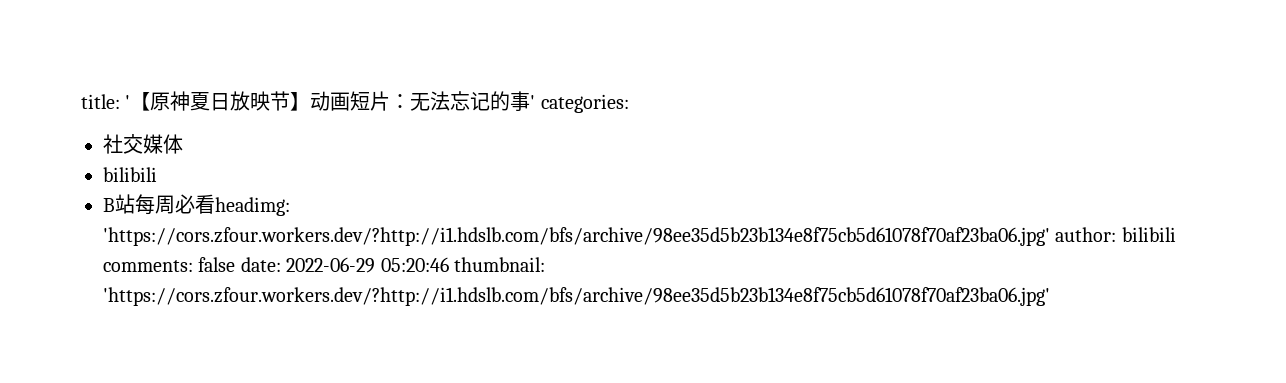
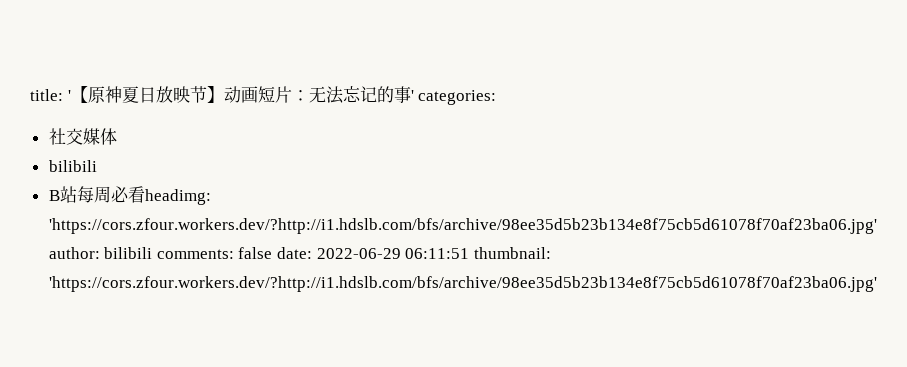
- B站每周必看headimg: 'https://cors.zfour.workers.dev/?http://i1.hdslb.com/bfs/archive/98ee35d5b23b134e8f75cb5d61078f70af23ba06.jpg' author: bilibili comments: false date: 2022-06-29 05:20:46 thumbnail: 'https://cors.zfour.workers.dev/?http://i1.hdslb.com/bfs/archive/98ee35d5b23b134e8f75cb5d61078f70af23ba06.jpg'
+ B站每周必看headimg: 'https://cors.zfour.workers.dev/?http://i1.hdslb.com/bfs/archive/98ee35d5b23b134e8f75cb5d61078f70af23ba06.jpg' author: bilibili comments: false date: 2022-06-29 06:11:51 thumbnail: 'https://cors.zfour.workers.dev/?http://i1.hdslb.com/bfs/archive/98ee35d5b23b134e8f75cb5d61078f70af23ba06.jpg'

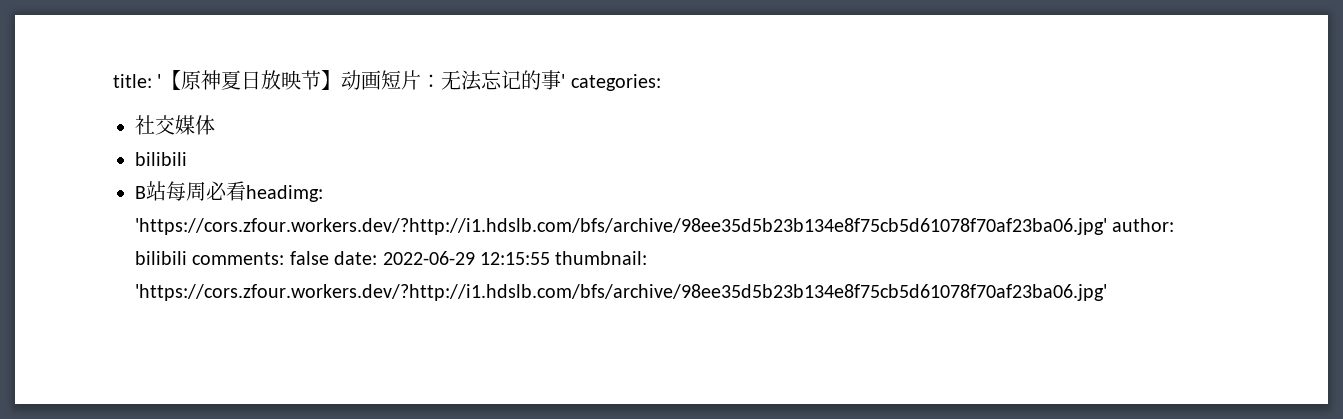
- B站每周必看headimg: 'https://cors.zfour.workers.dev/?http://i1.hdslb.com/bfs/archive/98ee35d5b23b134e8f75cb5d61078f70af23ba06.jpg' author: bilibili comments: false date: 2022-06-29 06:11:51 thumbnail: 'https://cors.zfour.workers.dev/?http://i1.hdslb.com/bfs/archive/98ee35d5b23b134e8f75cb5d61078f70af23ba06.jpg'
+ B站每周必看headimg: 'https://cors.zfour.workers.dev/?http://i1.hdslb.com/bfs/archive/98ee35d5b23b134e8f75cb5d61078f70af23ba06.jpg' author: bilibili comments: false date: 2022-06-29 12:15:55 thumbnail: 'https://cors.zfour.workers.dev/?http://i1.hdslb.com/bfs/archive/98ee35d5b23b134e8f75cb5d61078f70af23ba06.jpg'

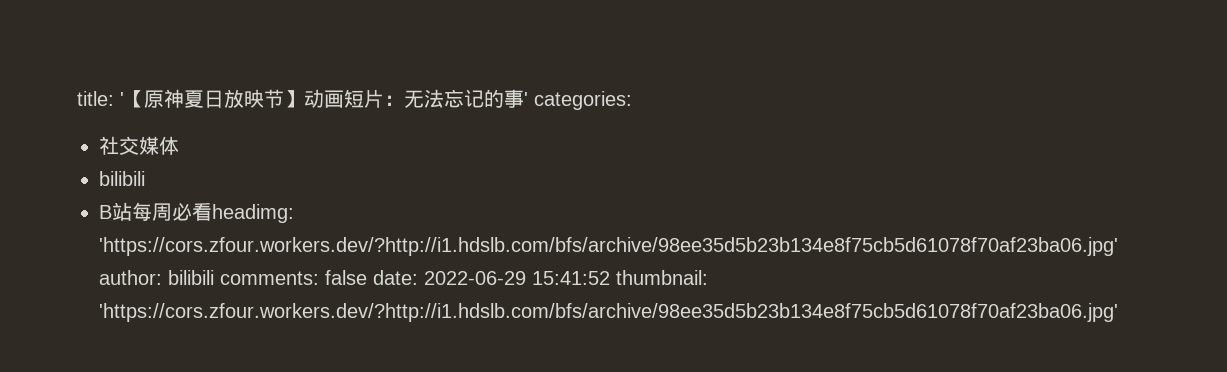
- B站每周必看headimg: 'https://cors.zfour.workers.dev/?http://i1.hdslb.com/bfs/archive/98ee35d5b23b134e8f75cb5d61078f70af23ba06.jpg' author: bilibili comments: false date: 2022-06-29 12:15:55 thumbnail: 'https://cors.zfour.workers.dev/?http://i1.hdslb.com/bfs/archive/98ee35d5b23b134e8f75cb5d61078f70af23ba06.jpg'
+ B站每周必看headimg: 'https://cors.zfour.workers.dev/?http://i1.hdslb.com/bfs/archive/98ee35d5b23b134e8f75cb5d61078f70af23ba06.jpg' author: bilibili comments: false date: 2022-06-29 15:41:52 thumbnail: 'https://cors.zfour.workers.dev/?http://i1.hdslb.com/bfs/archive/98ee35d5b23b134e8f75cb5d61078f70af23ba06.jpg'

